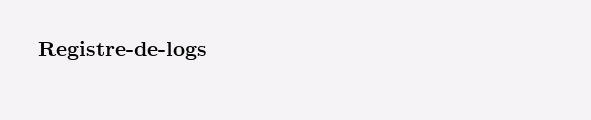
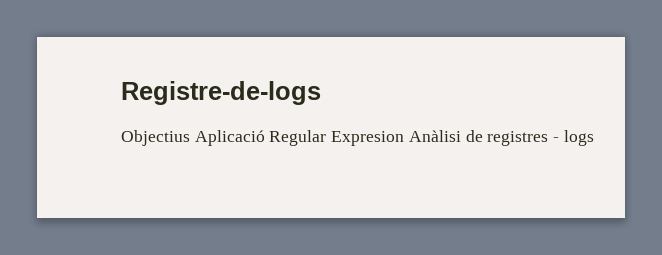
+ Objectius Aplicació Regular Expresion Anàlisi de registres - logs

